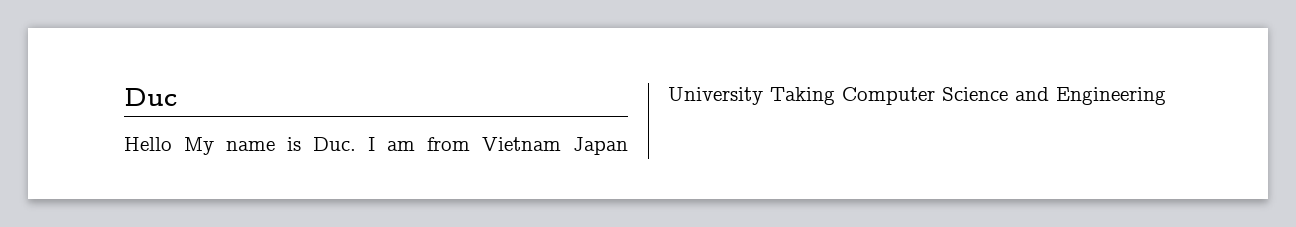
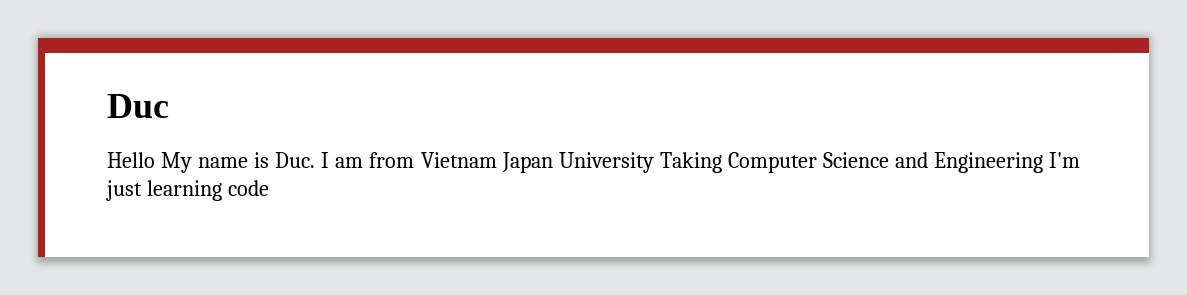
- Hello My name is Duc. I am from Vietnam Japan University Taking Computer Science and Engineering
+ Hello My name is Duc. I am from Vietnam Japan University Taking Computer Science and Engineering I'm just learning code

